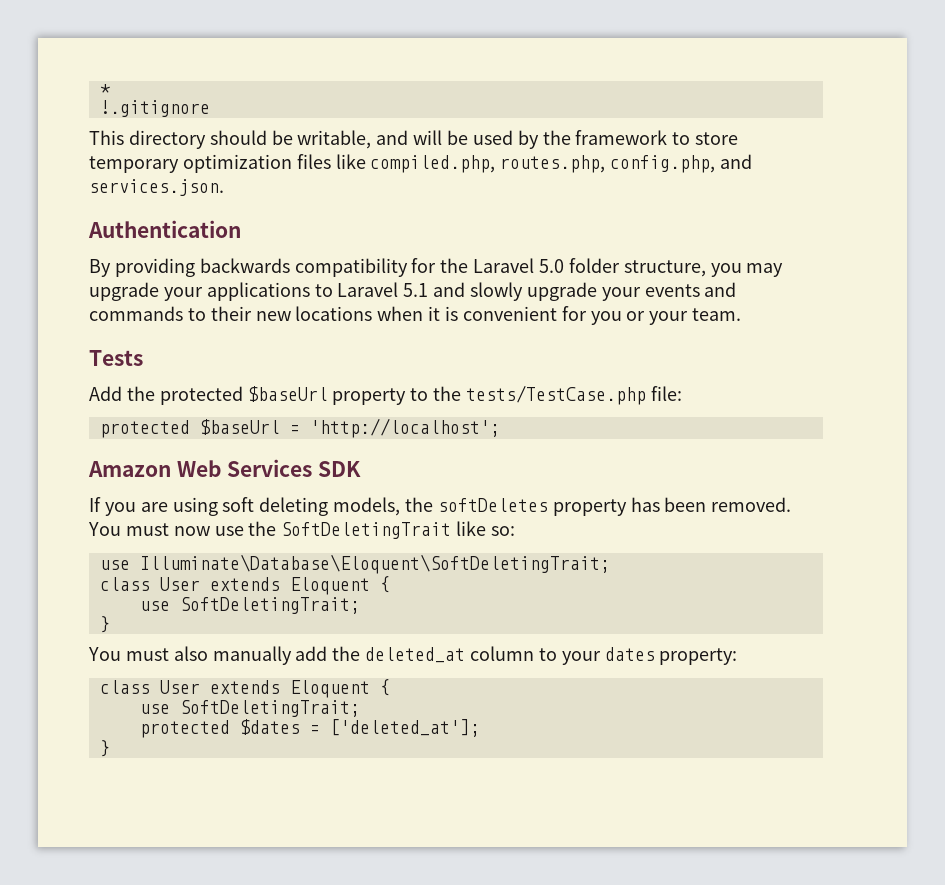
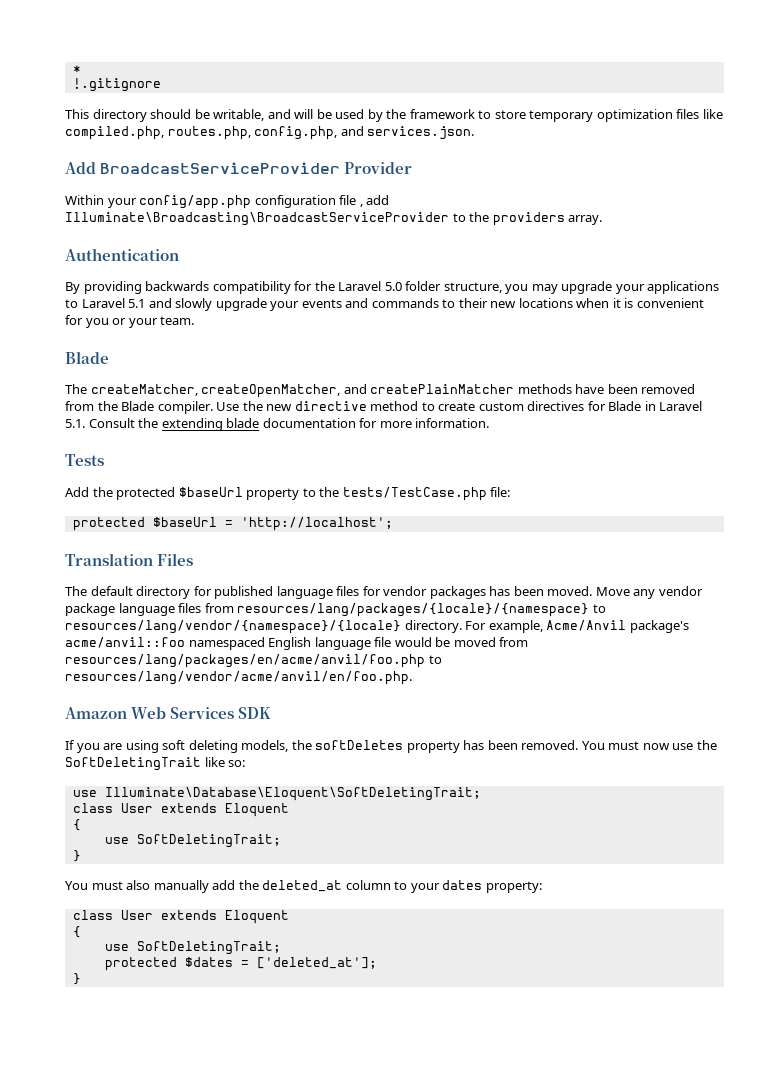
+ Add BroadcastServiceProvider Provider
+ Within your config/app.php configuration file , add Illuminate\Broadcasting\BroadcastServiceProvider to the providers array.
  By providing backwards compatibility for the Laravel 5.0 folder structure, you may upgrade your applications to Laravel 5.1 and slowly upgrade your events and commands to their new locations when it is convenient for you or your team.
+ Blade
+ The createMatcher, createOpenMatcher, and createPlainMatcher methods have been removed from the Blade compiler. Use the new directive method to create custom directives for Blade in Laravel 5.1. Consult the extending blade documentation for more information.
+ Translation Files
+ The default directory for published language files for vendor packages has been moved. Move any vendor package language files from resources/lang/packages/{locale}/{namespace} to resources/lang/vendor/{namespace}/{locale} directory. For example, Acme/Anvil package's acme/anvil::foo namespaced English language file would be moved from resources/lang/packages/en/acme/anvil/foo.php to resources/lang/vendor/acme/anvil/en/foo.php.
  use Illuminate\Database\Eloquent\SoftDeletingTrait;
- class User extends Eloquent {
+ class User extends Eloquent
+ {
  You must also manually add the deleted_at column to your dates property:
- class User extends Eloquent {
+ class User extends Eloquent
+ {

